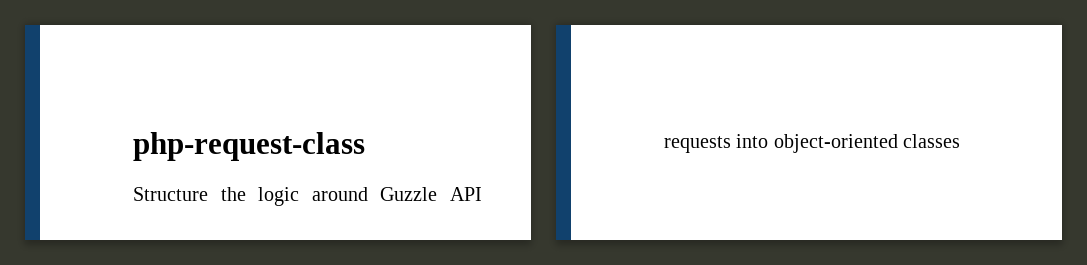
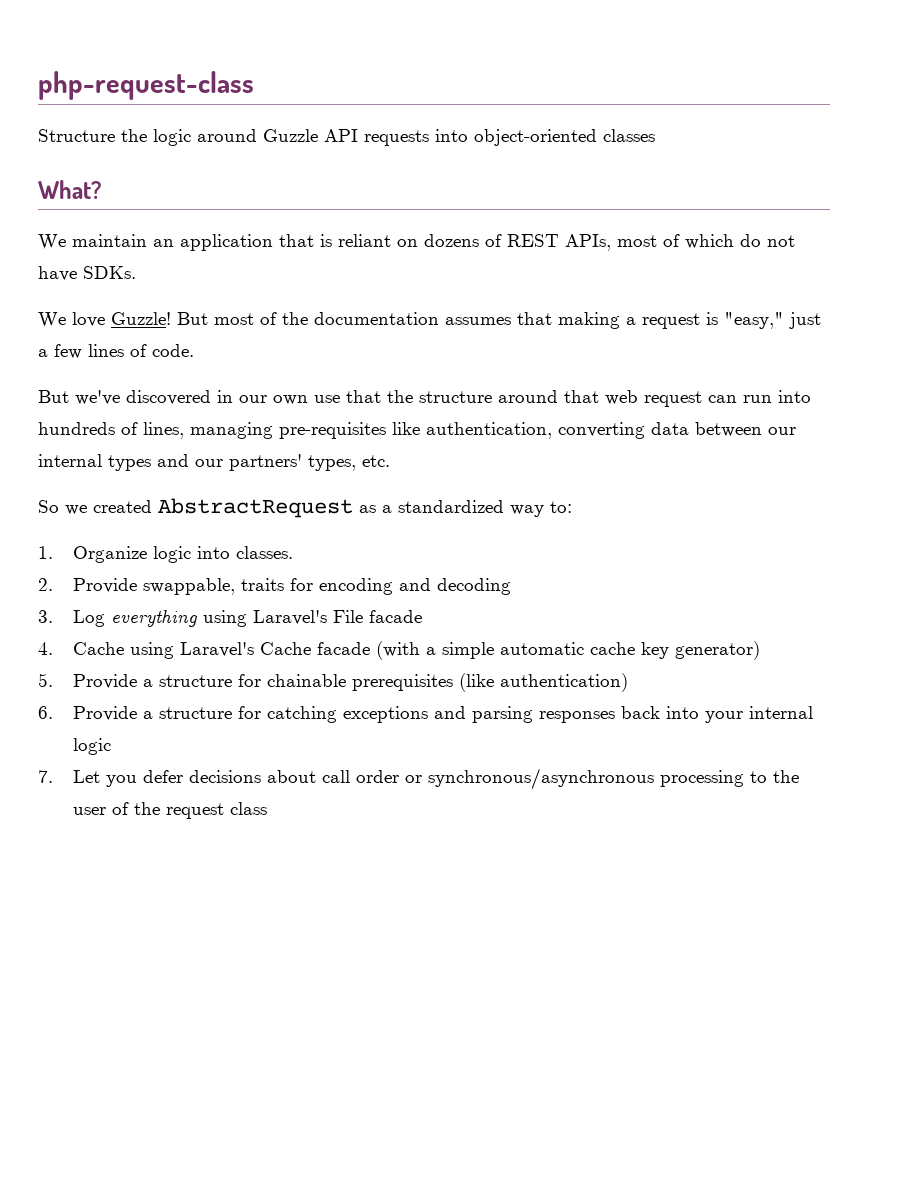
+ What?
+ We maintain an application that is reliant on dozens of REST APIs, most of which do not have SDKs.
+ We love Guzzle! But most of the documentation assumes that making a request is "easy," just a few lines of code.
+ But we've discovered in our own use that the structure around that web request can run into hundreds of lines, managing pre-requisites like authentication, converting data between our internal types and our partners' types, etc.
+ So we created AbstractRequest as a standardized way to:
+ 1. Organize logic into classes.
+ 2. Provide swappable, traits for encoding and decoding
+ 3. Log everything using Laravel's File facade
+ 4. Cache using Laravel's Cache facade (with a simple automatic cache key generator)
+ 5. Provide a structure for chainable prerequisites (like authentication)
+ 6. Provide a structure for catching exceptions and parsing responses back into your internal logic
+ 7. Let you defer decisions about call order or synchronous/asynchronous processing to the user of the request class

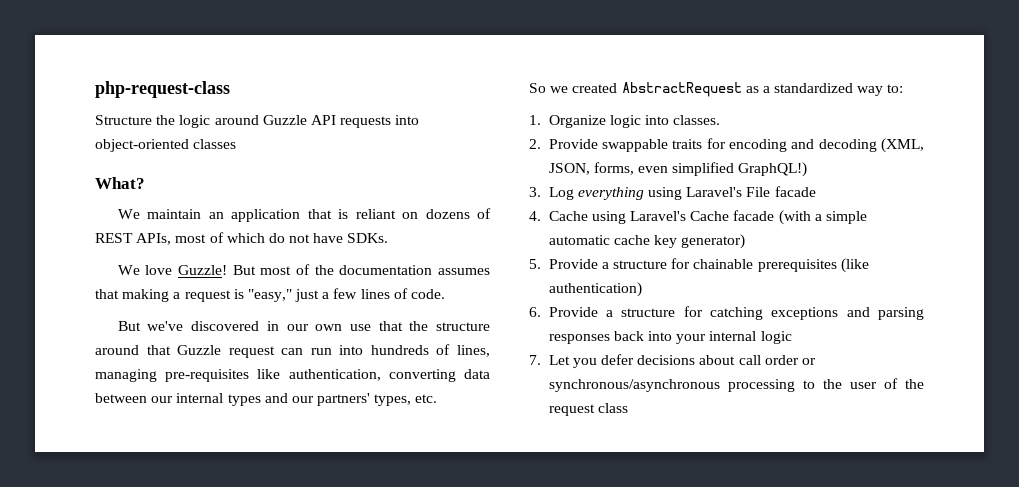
- But we've discovered in our own use that the structure around that web request can run into hundreds of lines, managing pre-requisites like authentication, converting data between our internal types and our partners' types, etc.
+ But we've discovered in our own use that the structure around that Guzzle request can run into hundreds of lines, managing pre-requisites like authentication, converting data between our internal types and our partners' types, etc.
- 2. Provide swappable, traits for encoding and decoding
+ 2. Provide swappable traits for encoding and decoding (XML, JSON, forms, even simplified GraphQL!)

